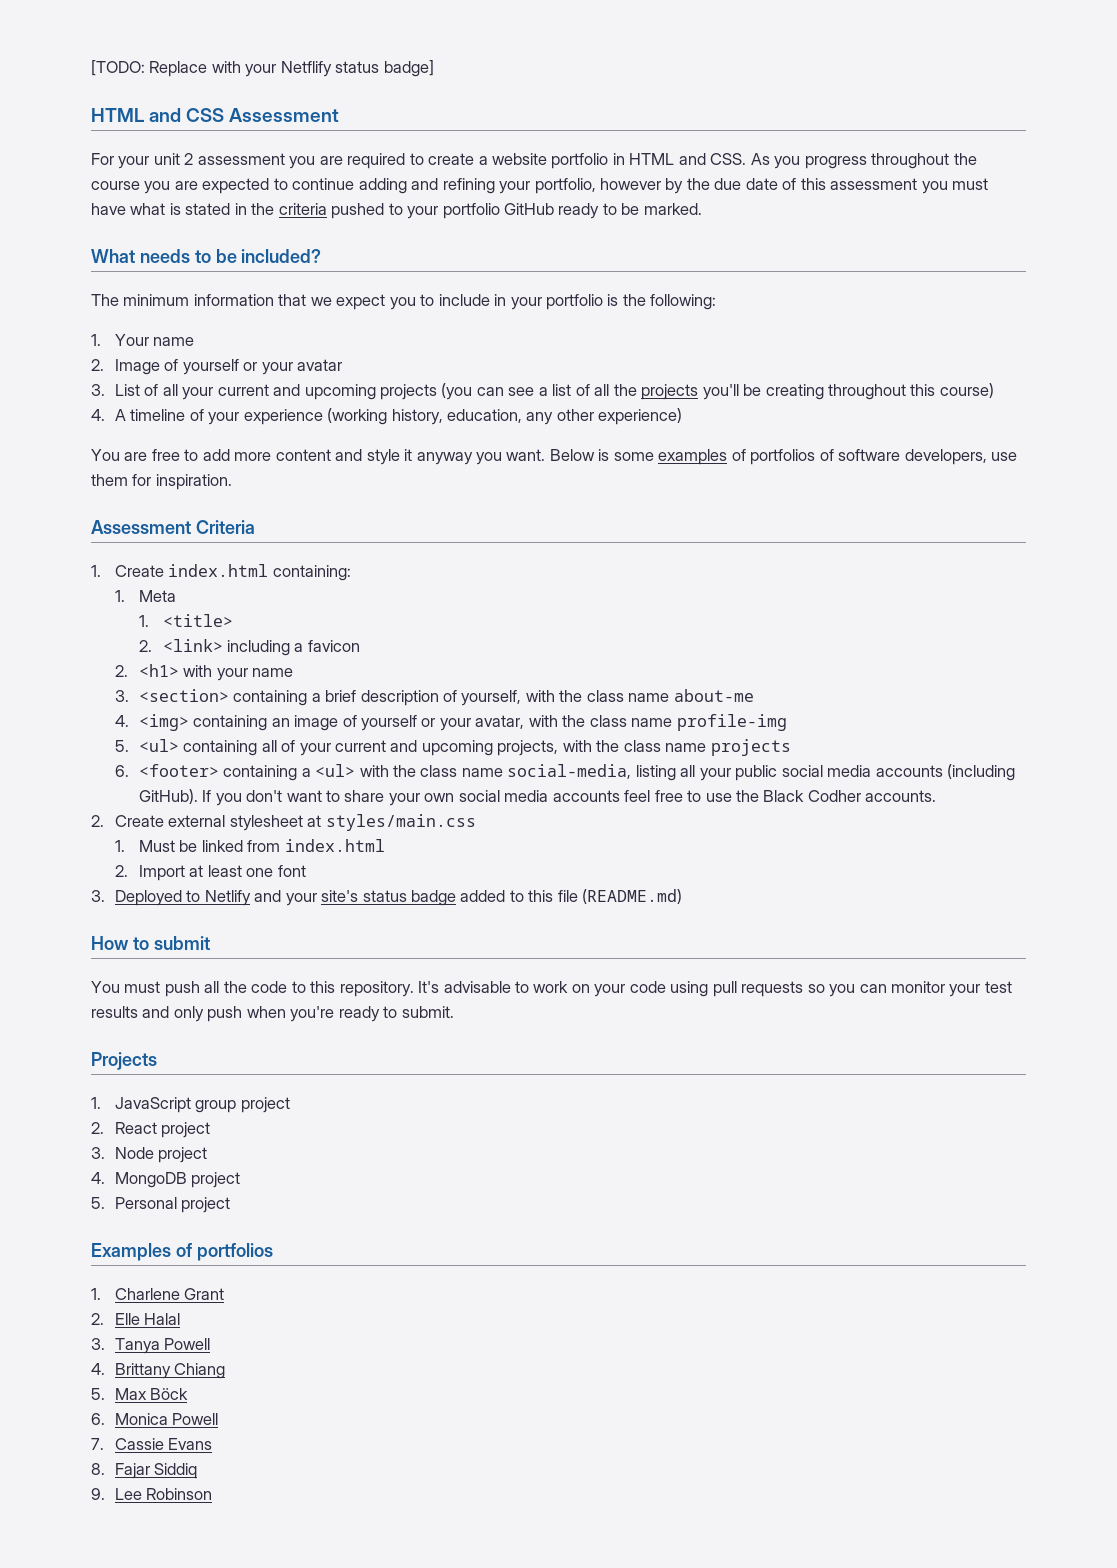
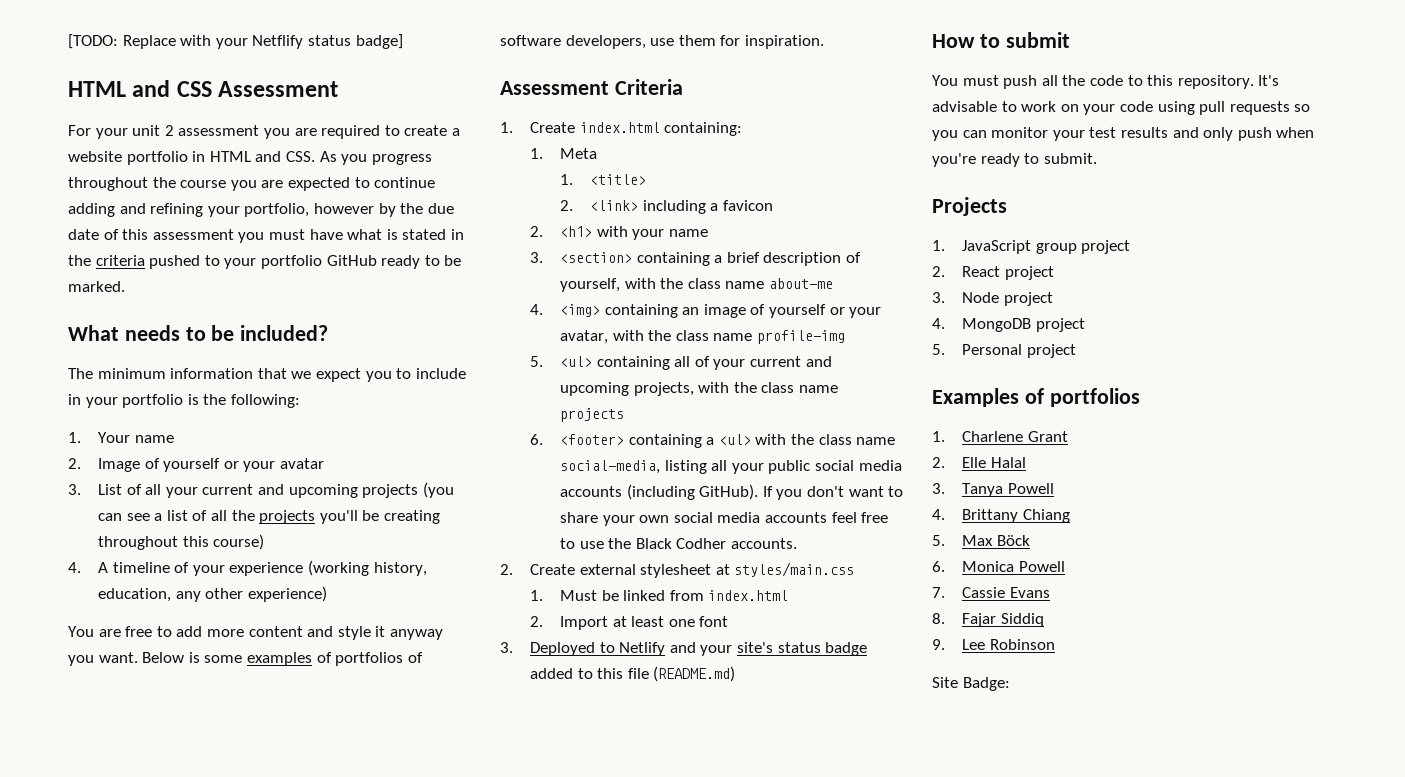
+ Site Badge:

